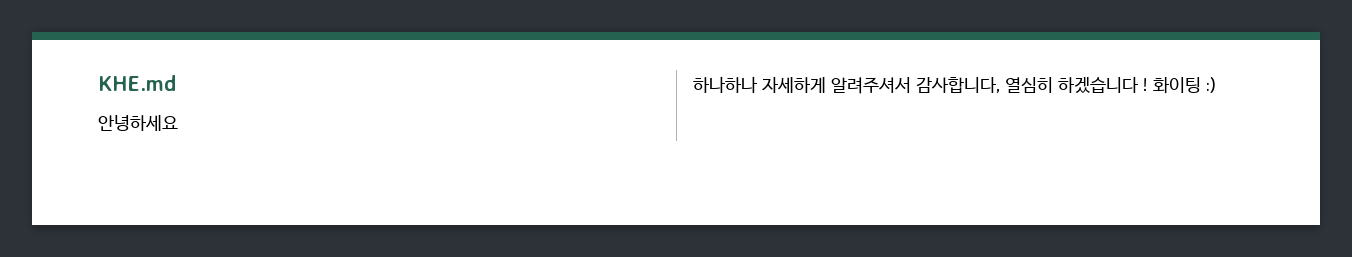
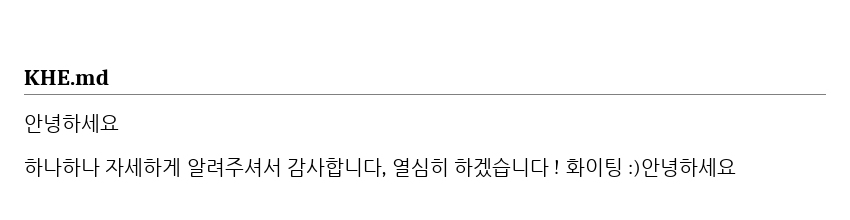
- 화이팅 :)
+ 화이팅 :)안녕하세요

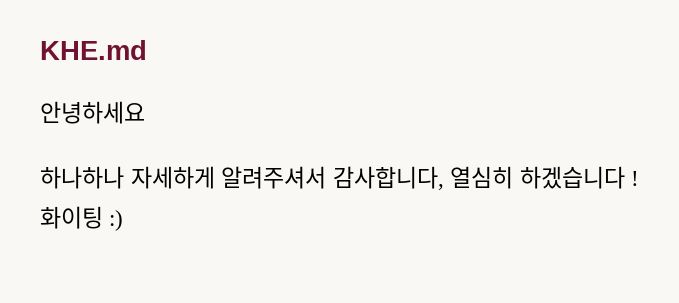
- 화이팅 :)안녕하세요
+ 화이팅 :)

